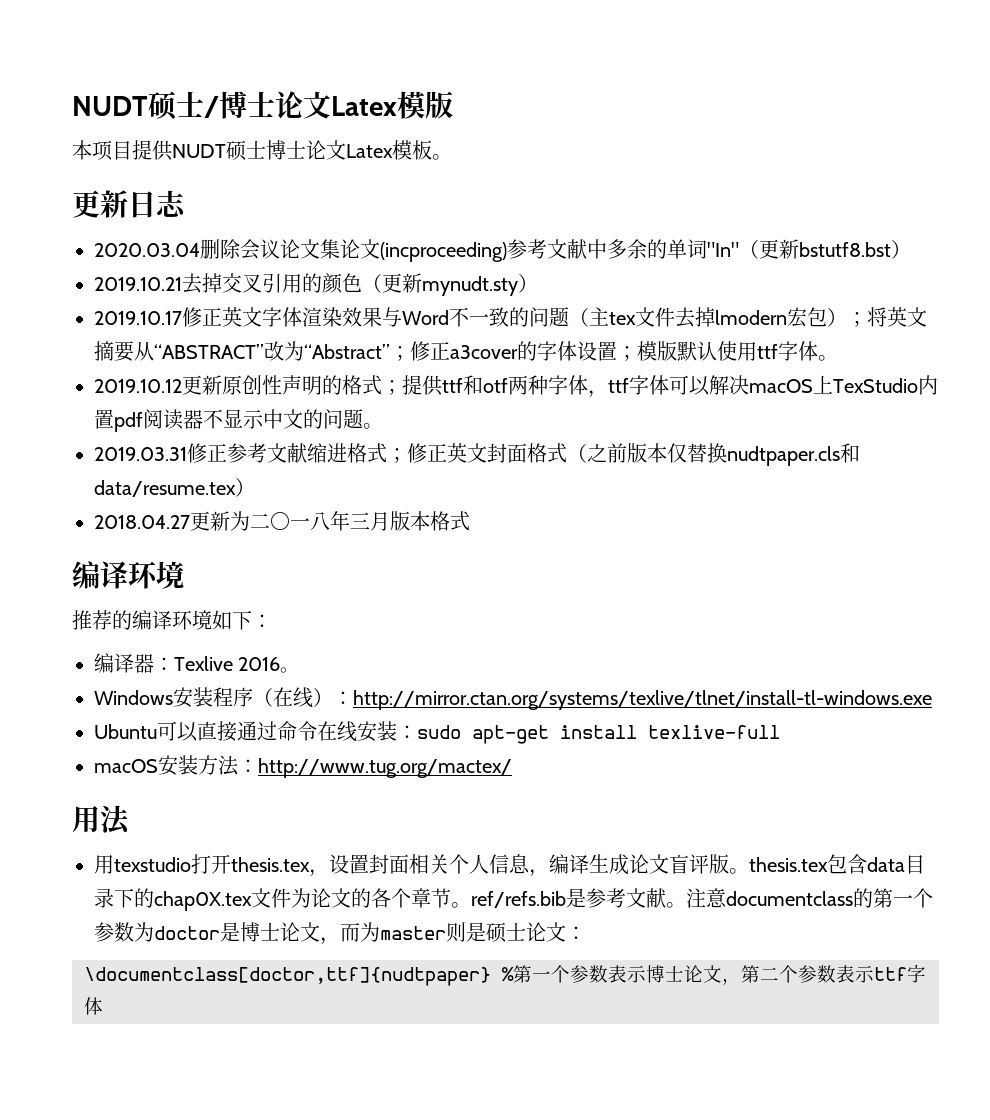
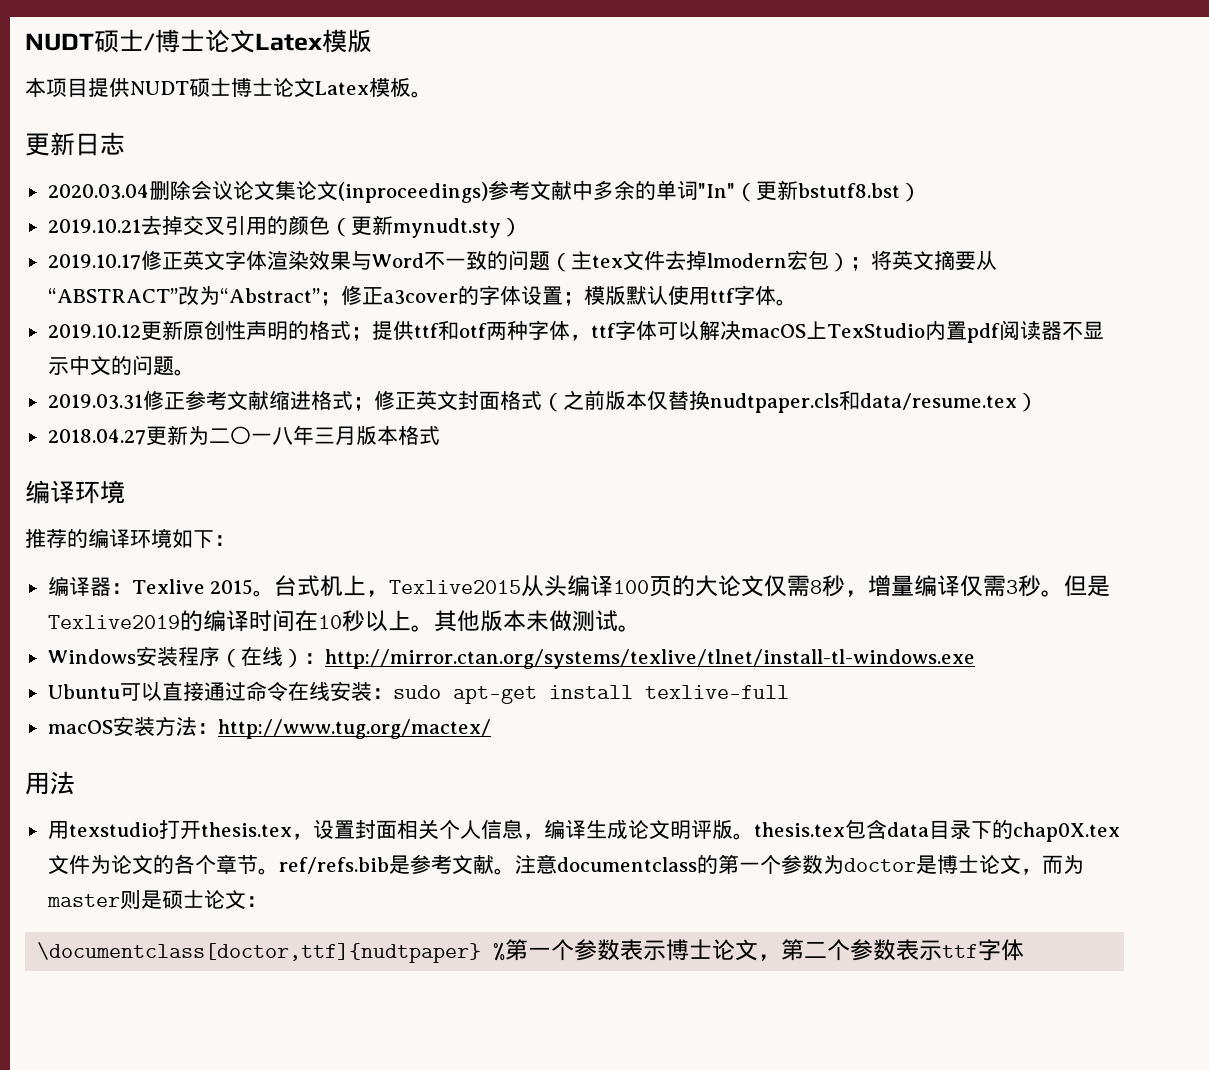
- 2020.03.04删除会议论文集论文(incproceeding)参考文献中多余的单词"In"（更新bstutf8.bst）
+ 2020.03.04删除会议论文集论文(inproceedings)参考文献中多余的单词"In"（更新bstutf8.bst）
- 编译器：Texlive 2016。
+ 编译器：Texlive 2015。台式机上，Texlive2015从头编译100页的大论文仅需8秒，增量编译仅需3秒。但是Texlive2019的编译时间在10秒以上。其他版本未做测试。
- 用texstudio打开thesis.tex，设置封面相关个人信息，编译生成论文盲评版。thesis.tex包含data目录下的chap0X.tex文件为论文的各个章节。ref/refs.bib是参考文献。
+ 用texstudio打开thesis.tex，设置封面相关个人信息，编译生成论文明评版。thesis.tex包含data目录下的chap0X.tex文件为论文的各个章节。ref/refs.bib是参考文献。

